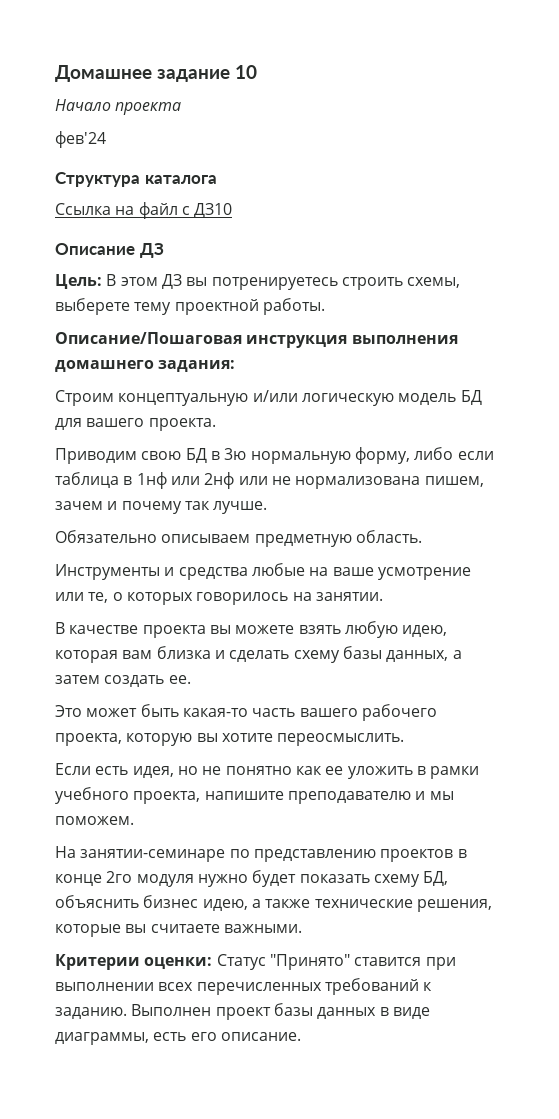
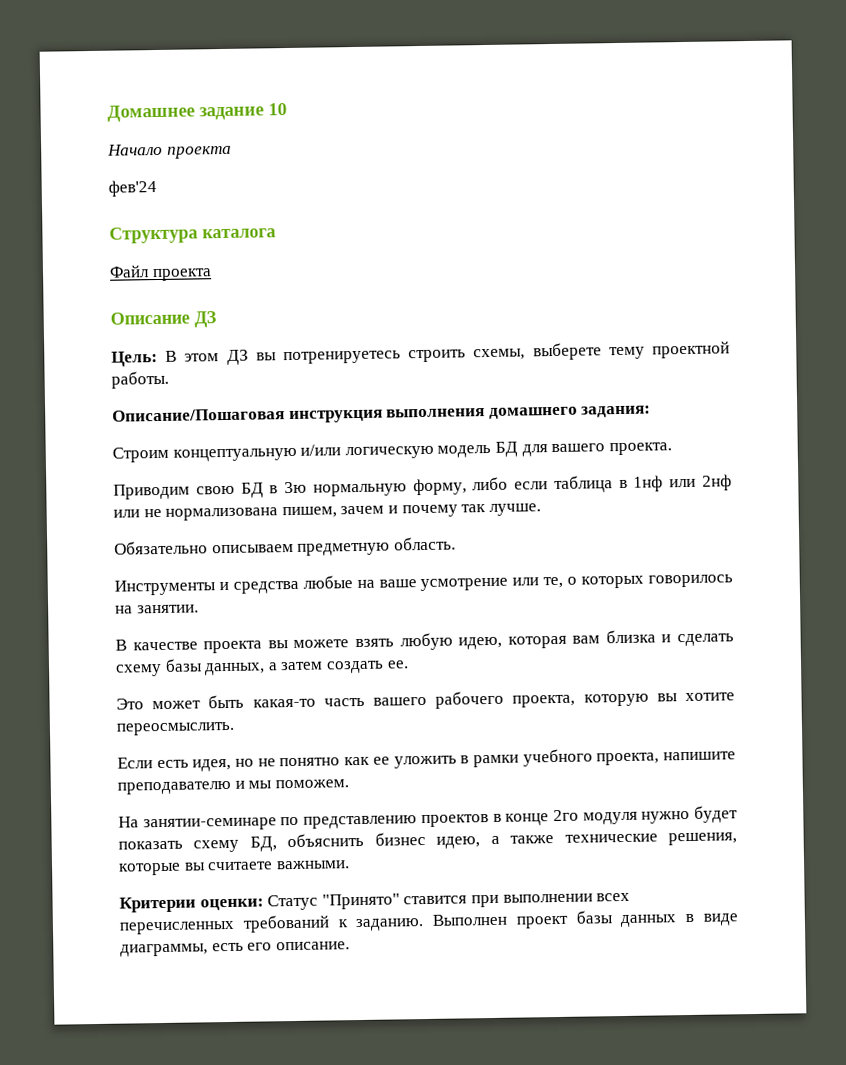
- Ссылка на файл с ДЗ10
+ Файл проекта

